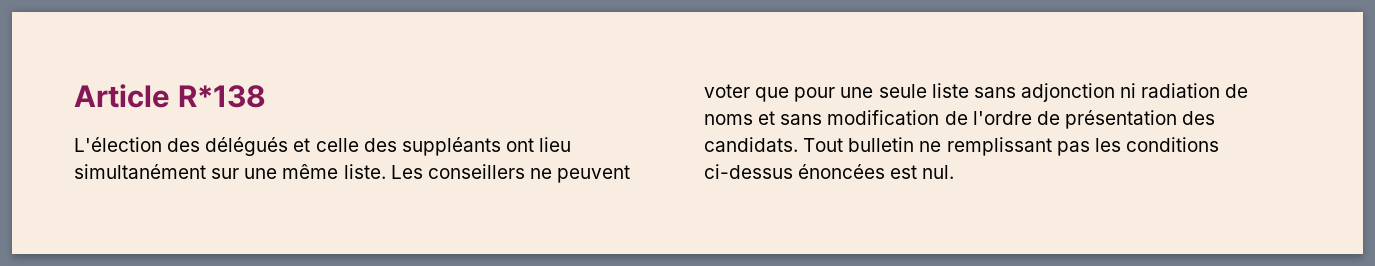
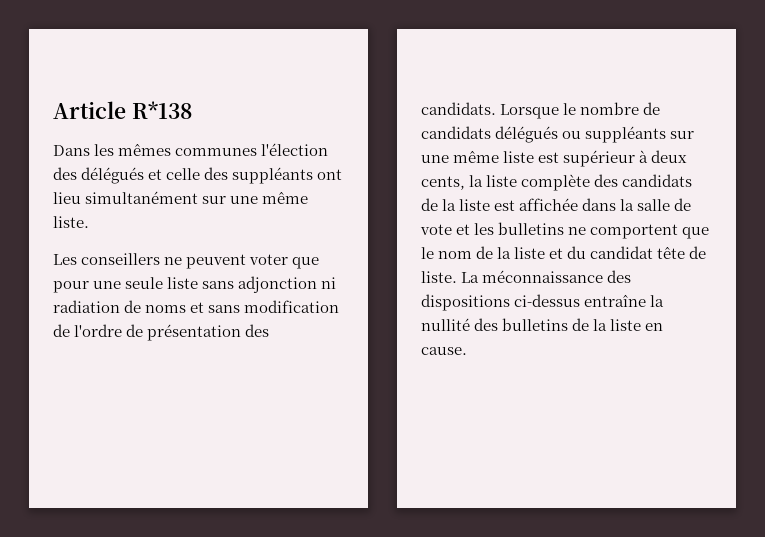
- L'élection des délégués et celle des suppléants ont lieu simultanément sur une même liste. Les conseillers ne peuvent voter que pour une seule liste sans adjonction ni radiation de noms et sans modification de l'ordre de présentation des candidats.
+ Dans les mêmes communes l'élection des délégués et celle des suppléants ont lieu simultanément sur une même liste.
+ Les conseillers ne peuvent voter que pour une seule liste sans adjonction ni radiation de noms et sans modification de l'ordre de présentation des candidats.
- Tout bulletin ne remplissant pas les conditions ci-dessus énoncées est nul.
+ Lorsque le nombre de candidats délégués ou suppléants sur une même liste est supérieur à deux cents, la liste complète des candidats de la liste est affichée dans la salle de vote et les bulletins ne comportent que le nom de la liste et du candidat tête de liste. La méconnaissance des dispositions ci-dessus entraîne la nullité des bulletins de la liste en cause.

